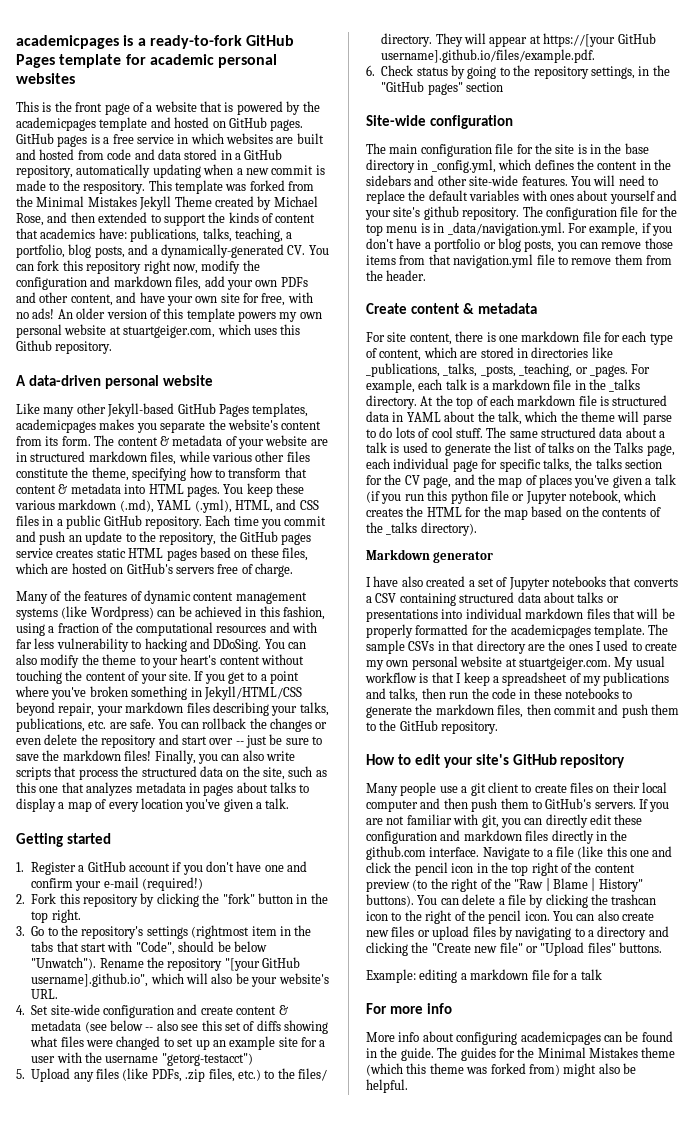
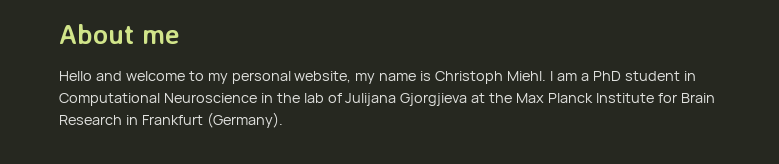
- academicpages is a ready-to-fork GitHub Pages template for academic personal websites
- This is the front page of a website that is powered by the academicpages template and hosted on GitHub pages. GitHub pages is a free service in which websites are built and hosted from code and data stored in a GitHub repository, automatically updating when a new commit is made to the respository. This template was forked from the Minimal Mistakes Jekyll Theme created by Michael Rose, and then extended to support the kinds of content that academics have: publications, talks, teaching, a portfolio, blog posts, and a dynamically-generated CV. You can fork this repository right now, modify the configuration and markdown files, add your own PDFs and other content, and have your own site for free, with no ads! An older version of this template powers my own personal website at stuartgeiger.com, which uses this Github repository.
- A data-driven personal website
- Like many other Jekyll-based GitHub Pages templates, academicpages makes you separate the website's content from its form. The content & metadata of your website are in structured markdown files, while various other files constitute the theme, specifying how to transform that content & metadata into HTML pages. You keep these various markdown (.md), YAML (.yml), HTML, and CSS files in a public GitHub repository. Each time you commit and push an update to the repository, the GitHub pages service creates static HTML pages based on these files, which are hosted on GitHub's servers free of charge.
- Many of the features of dynamic content management systems (like Wordpress) can be achieved in this fashion, using a fraction of the computational resources and with far less vulnerability to hacking and DDoSing. You can also modify the theme to your heart's content without touching the content of your site. If you get to a point where you've broken something in Jekyll/HTML/CSS beyond repair, your markdown files describing your talks, publications, etc. are safe. You can rollback the changes or even delete the repository and start over -- just be sure to save the markdown files! Finally, you can also write scripts that process the structured data on the site, such as this one that analyzes metadata in pages about talks to display a map of every location you've given a talk.
- Getting started
- 1. Register a GitHub account if you don't have one and confirm your e-mail (required!)
- 2. Fork this repository by clicking the "fork" button in the top right.
- 3. Go to the repository's settings (rightmost item in the tabs that start with "Code", should be below "Unwatch"). Rename the repository "[your GitHub username].github.io", which will also be your website's URL.
- 4. Set site-wide configuration and create content & metadata (see below -- also see this set of diffs showing what files were changed to set up an example site for a user with the username "getorg-testacct")
- 5. Upload any files (like PDFs, .zip files, etc.) to the files/ directory. They will appear at https://[your GitHub username].github.io/files/example.pdf.
- 6. Check status by going to the repository settings, in the "GitHub pages" section
- Site-wide configuration
- The main configuration file for the site is in the base directory in _config.yml, which defines the content in the sidebars and other site-wide features. You will need to replace the default variables with ones about yourself and your site's github repository. The configuration file for the top menu is in _data/navigation.yml. For example, if you don't have a portfolio or blog posts, you can remove those items from that navigation.yml file to remove them from the header.
- Create content & metadata
- For site content, there is one markdown file for each type of content, which are stored in directories like _publications, _talks, _posts, _teaching, or _pages. For example, each talk is a markdown file in the _talks directory. At the top of each markdown file is structured data in YAML about the talk, which the theme will parse to do lots of cool stuff. The same structured data about a talk is used to generate the list of talks on the Talks page, each individual page for specific talks, the talks section for the CV page, and the map of places you've given a talk (if you run this python file or Jupyter notebook, which creates the HTML for the map based on the contents of the _talks directory).
- Markdown generator
- I have also created a set of Jupyter notebooks that converts a CSV containing structured data about talks or presentations into individual markdown files that will be properly formatted for the academicpages template. The sample CSVs in that directory are the ones I used to create my own personal website at stuartgeiger.com. My usual workflow is that I keep a spreadsheet of my publications and talks, then run the code in these notebooks to generate the markdown files, then commit and push them to the GitHub repository.
- How to edit your site's GitHub repository
- Many people use a git client to create files on their local computer and then push them to GitHub's servers. If you are not familiar with git, you can directly edit these configuration and markdown files directly in the github.com interface. Navigate to a file (like this one and click the pencil icon in the top right of the content preview (to the right of the "Raw | Blame | History" buttons). You can delete a file by clicking the trashcan icon to the right of the pencil icon. You can also create new files or upload files by navigating to a directory and clicking the "Create new file" or "Upload files" buttons.
- Example: editing a markdown file for a talk
- For more info
- More info about configuring academicpages can be found in the guide. The guides for the Minimal Mistakes theme (which this theme was forked from) might also be helpful.
+ About me
+ Hello and welcome to my personal website, my name is Christoph Miehl. I am a PhD student in Computational Neuroscience in the lab of Julijana Gjorgjieva at the Max Planck Institute for Brain Research in Frankfurt (Germany).

